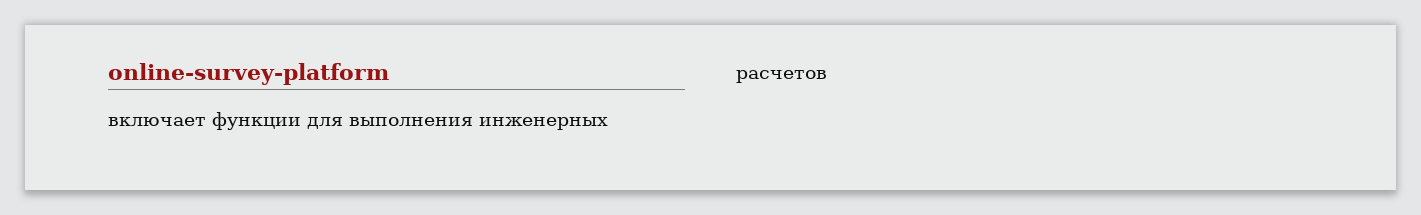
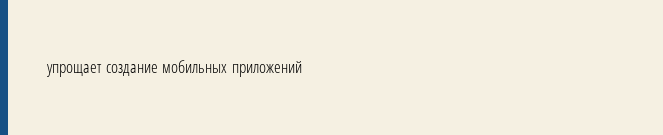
- online-survey-platform
- включает функции для выполнения инженерных расчетов
+ упрощает создание мобильных приложений

